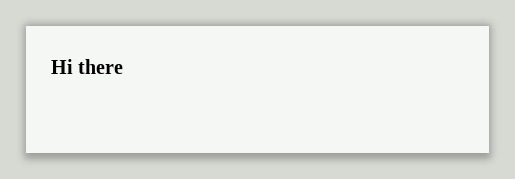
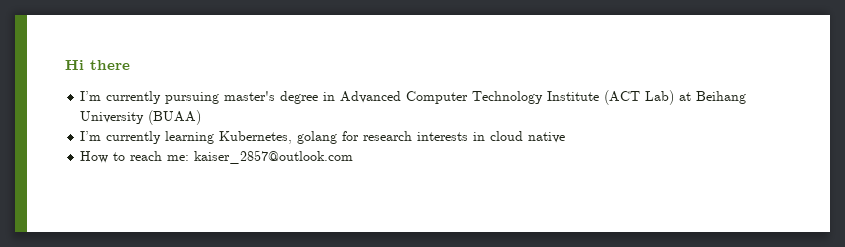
+ I’m currently pursuing master's degree in Advanced Computer Technology Institute (ACT Lab) at Beihang University (BUAA)
+ I’m currently learning Kubernetes, golang for research interests in cloud native
+ How to reach me: kaiser_2857@outlook.com

